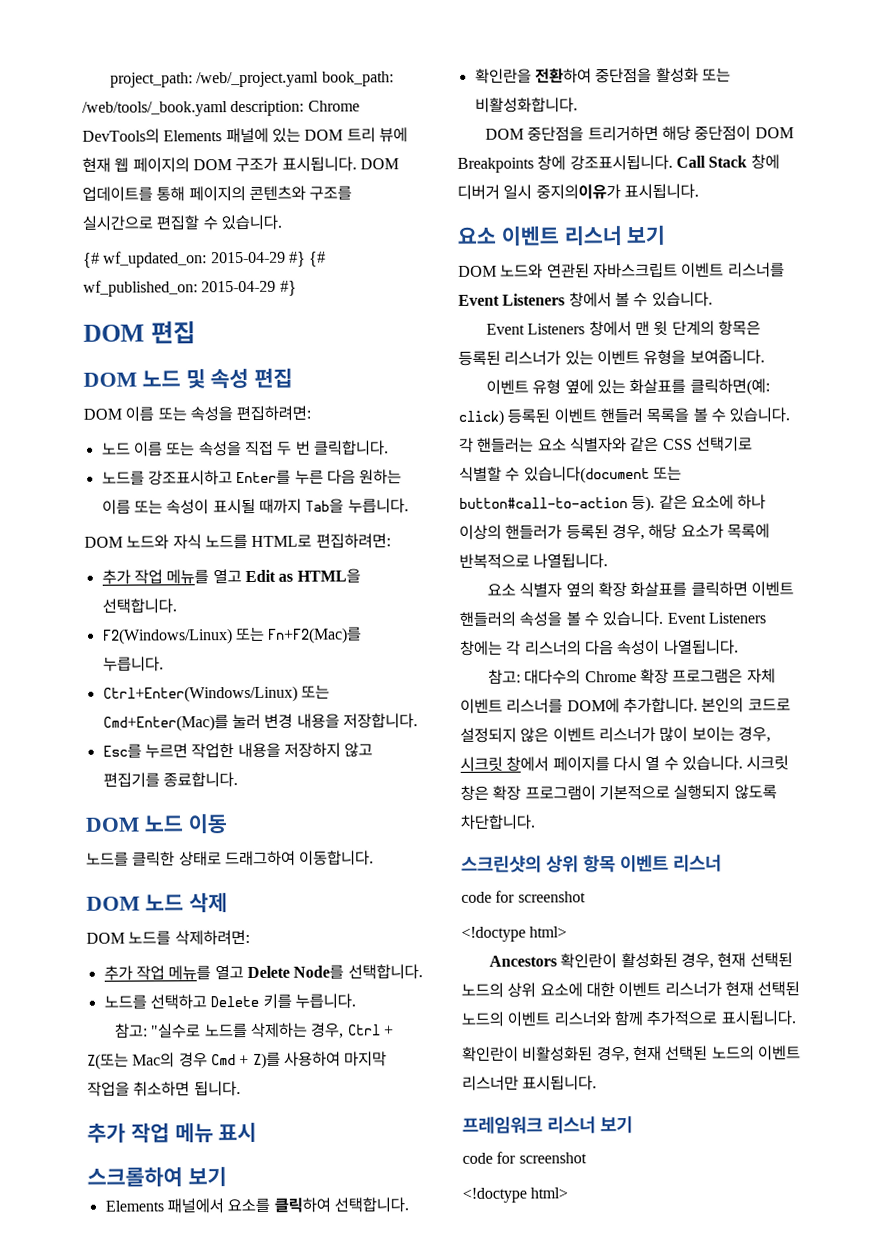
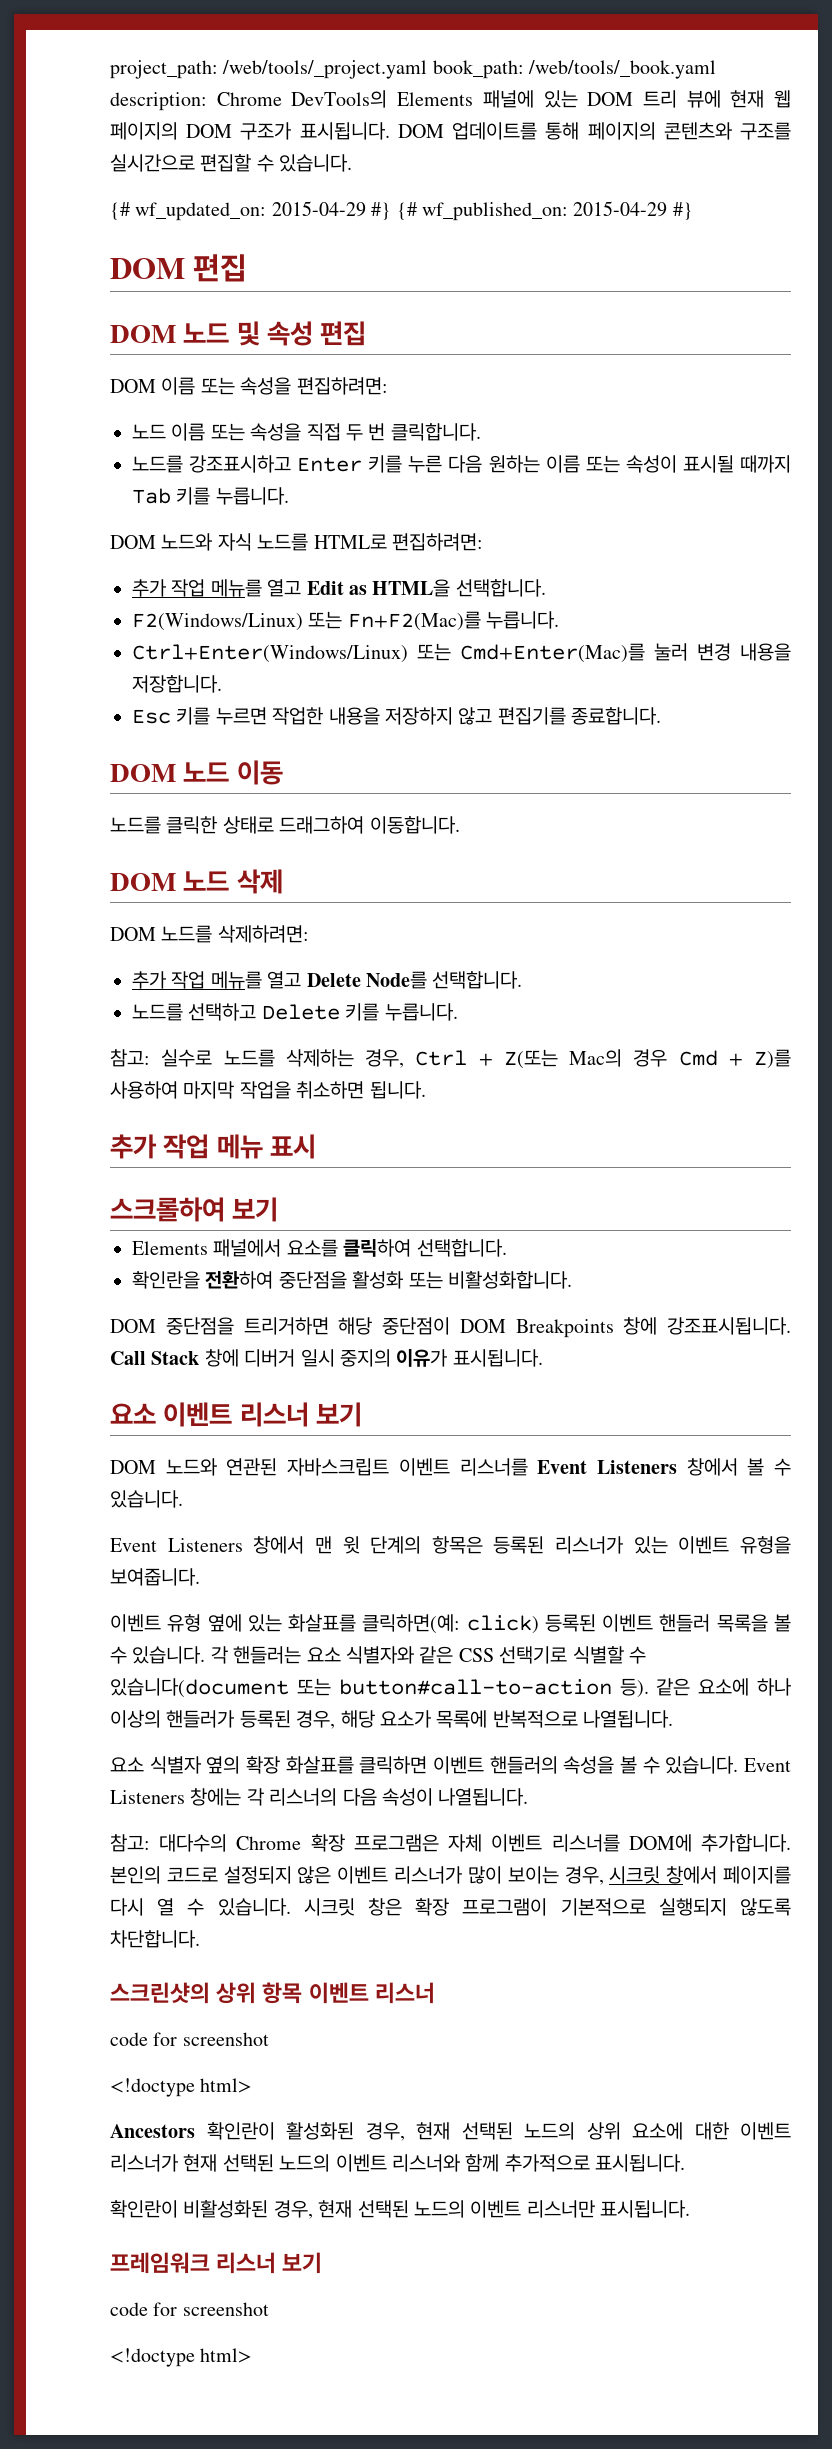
- project_path: /web/_project.yaml book_path: /web/tools/_book.yaml description: Chrome DevTools의 Elements 패널에 있는 DOM 트리 뷰에 현재 웹 페이지의 DOM 구조가 표시됩니다.
+ project_path: /web/tools/_project.yaml book_path: /web/tools/_book.yaml description: Chrome DevTools의 Elements 패널에 있는 DOM 트리 뷰에 현재 웹 페이지의 DOM 구조가 표시됩니다.
- 노드를 강조표시하고 Enter를 누른 다음 원하는 이름 또는 속성이 표시될 때까지 Tab을 누릅니다.
+ 노드를 강조표시하고 Enter 키를 누른 다음 원하는 이름 또는 속성이 표시될 때까지 Tab 키를 누릅니다.
- Esc를 누르면 작업한 내용을 저장하지 않고 편집기를 종료합니다.
+ Esc 키를 누르면 작업한 내용을 저장하지 않고 편집기를 종료합니다.
- 참고: "실수로 노드를 삭제하는 경우, Ctrl + Z(또는 Mac의 경우 Cmd + Z)를 사용하여 마지막 작업을 취소하면 됩니다.
+ 참고: 실수로 노드를 삭제하는 경우, Ctrl + Z(또는 Mac의 경우 Cmd + Z)를 사용하여 마지막 작업을 취소하면 됩니다.
- Call Stack 창에 디버거 일시 중지의이유가 표시됩니다.
+ Call Stack 창에 디버거 일시 중지의 이유가 표시됩니다.

